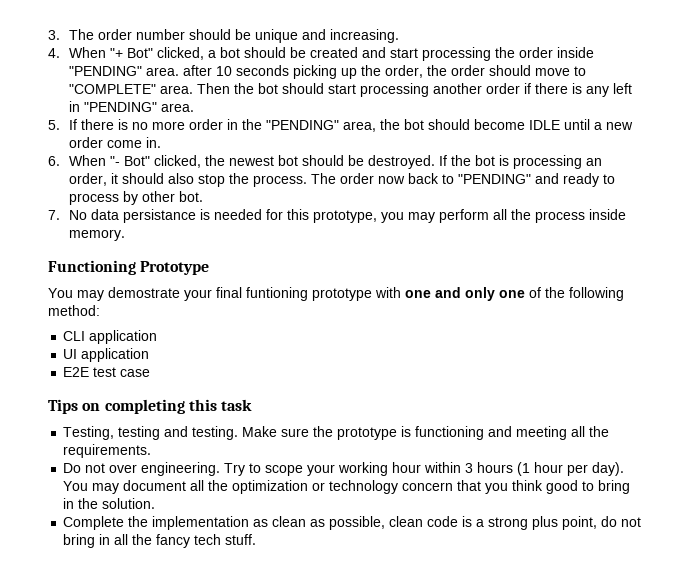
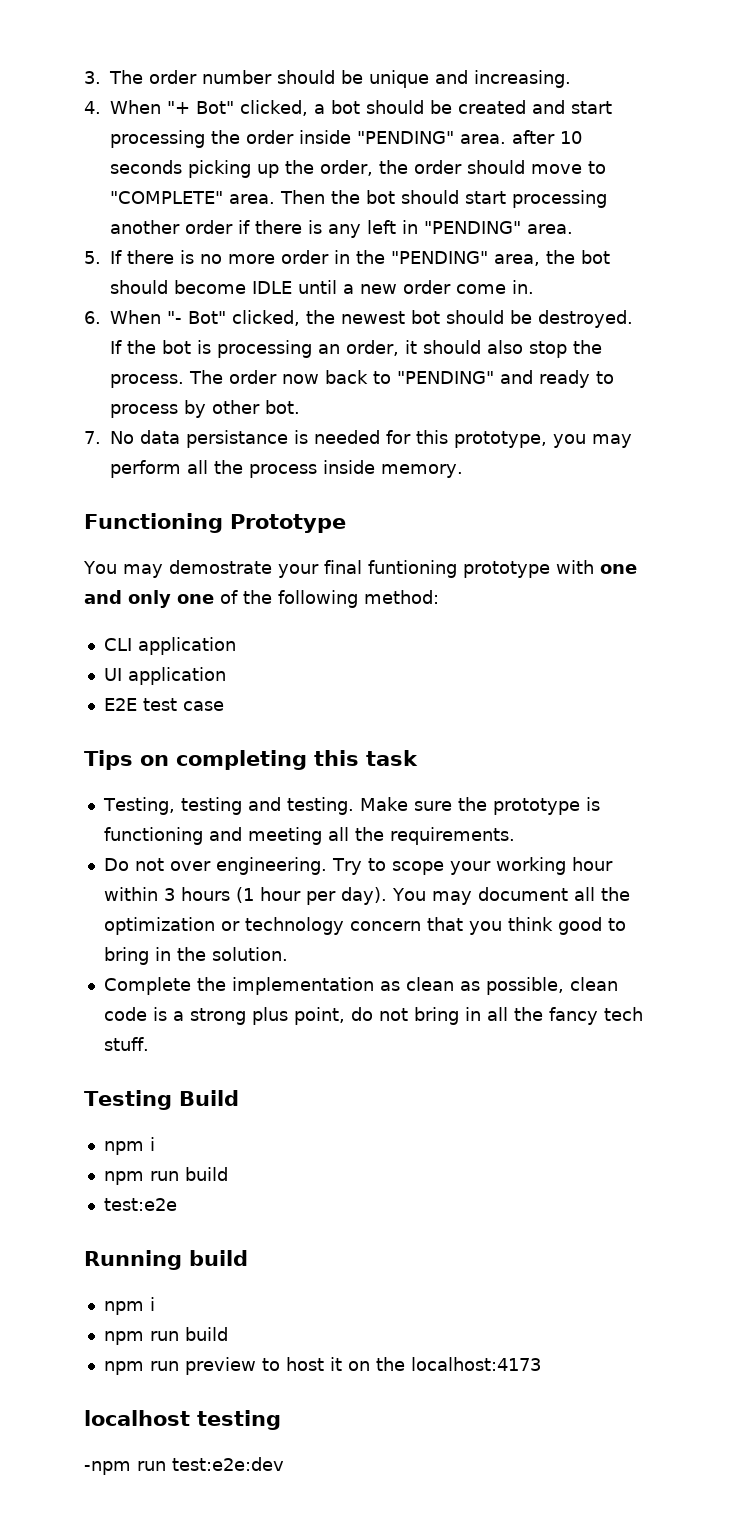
+ Testing Build
+ npm i
+ npm run build
+ test:e2e
+ Running build
+ npm i
+ npm run build
+ npm run preview to host it on the localhost:4173
+ localhost testing
+ -npm run test:e2e:dev

